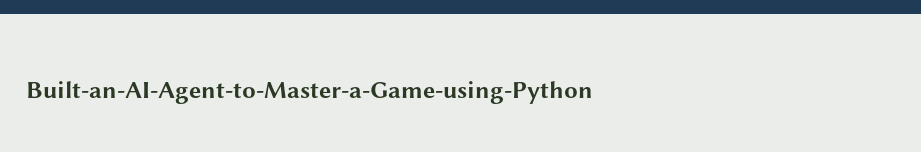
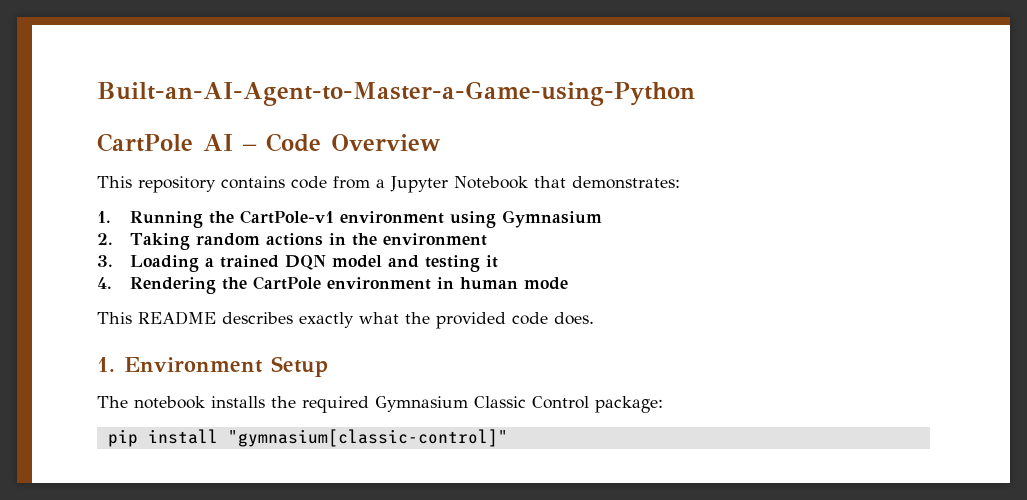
+ CartPole AI – Code Overview
+ This repository contains code from a Jupyter Notebook that demonstrates:
+ 1. Running the CartPole-v1 environment using Gymnasium
+ 2. Taking random actions in the environment
+ 3. Loading a trained DQN model and testing it
+ 4. Rendering the CartPole environment in human mode
+ This README describes exactly what the provided code does.
+ 1. Environment Setup
+ The notebook installs the required Gymnasium Classic Control package:
+ pip install "gymnasium[classic-control]"

